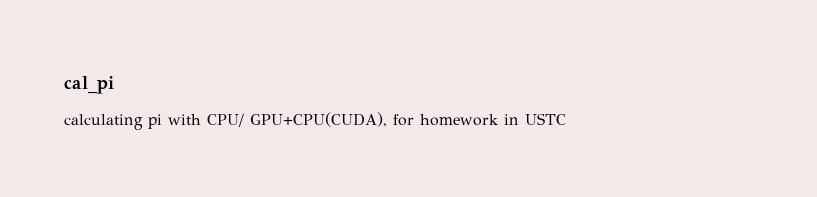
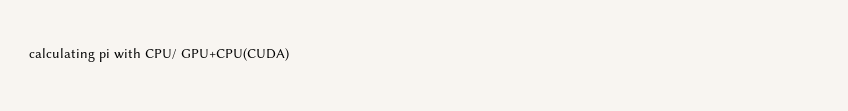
- cal_pi
- calculating pi with CPU/ GPU+CPU(CUDA), for homework in USTC
+ calculating pi with CPU/ GPU+CPU(CUDA)

